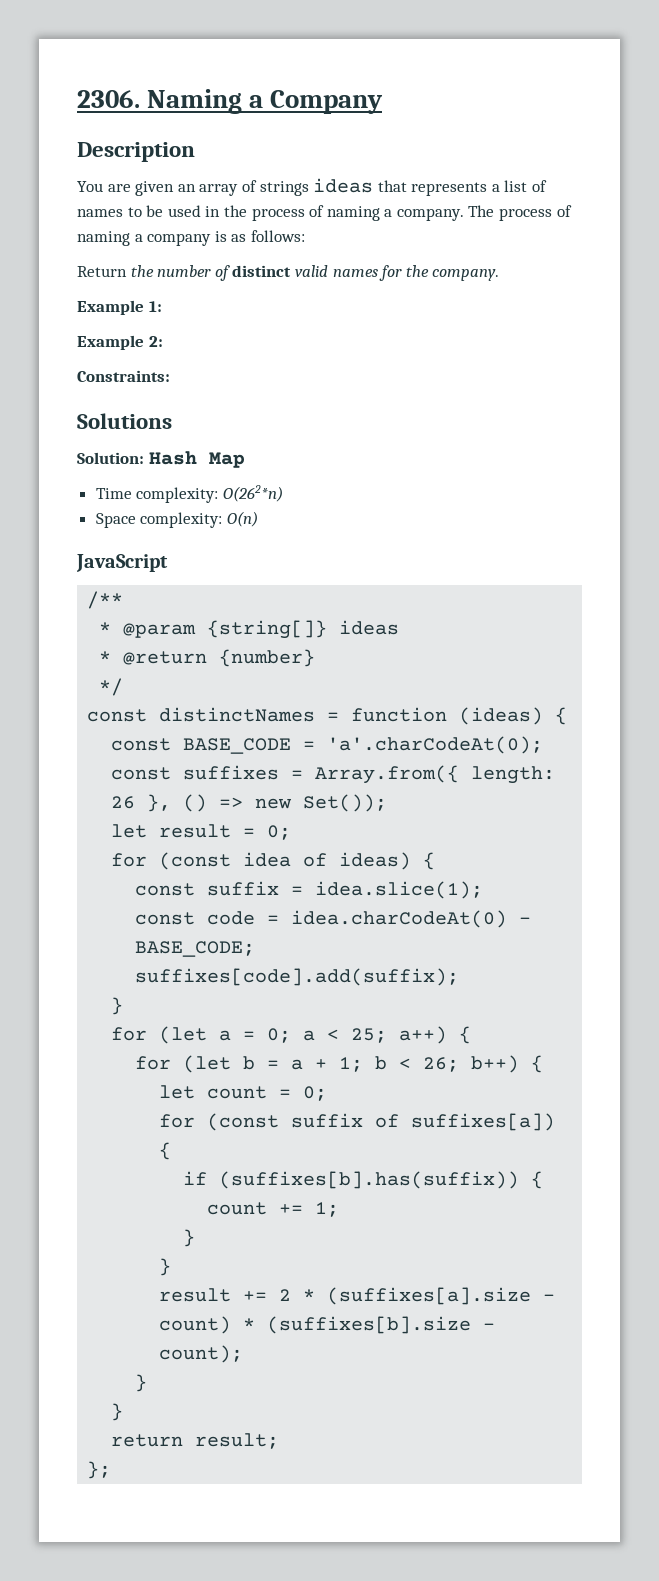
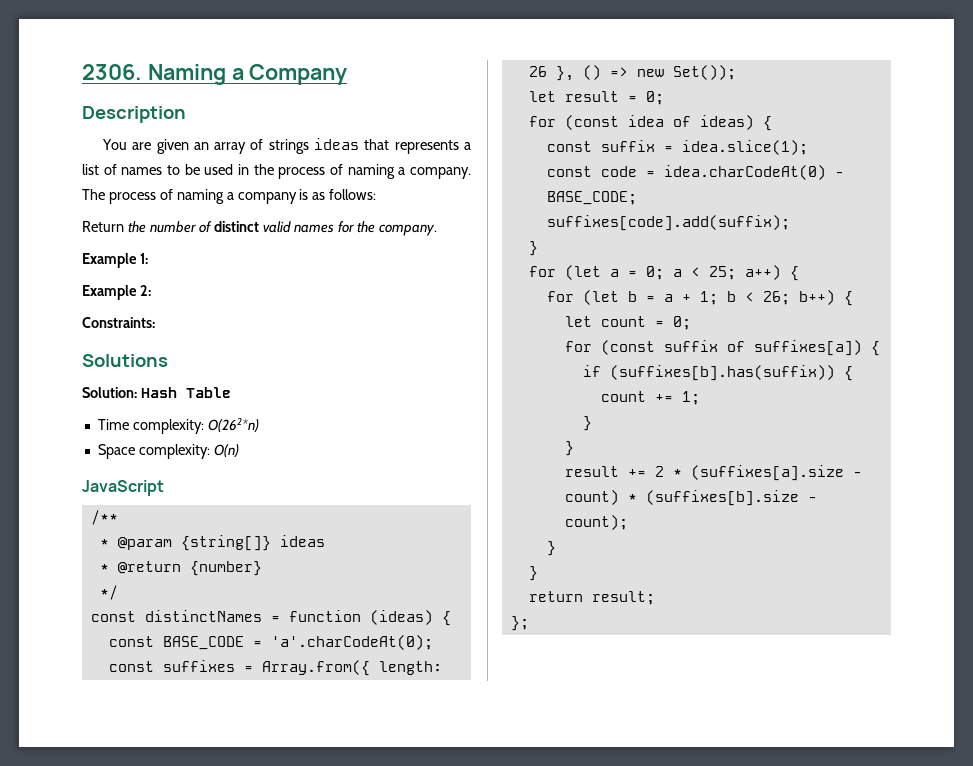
- Solution: Hash Map
+ Solution: Hash Table

